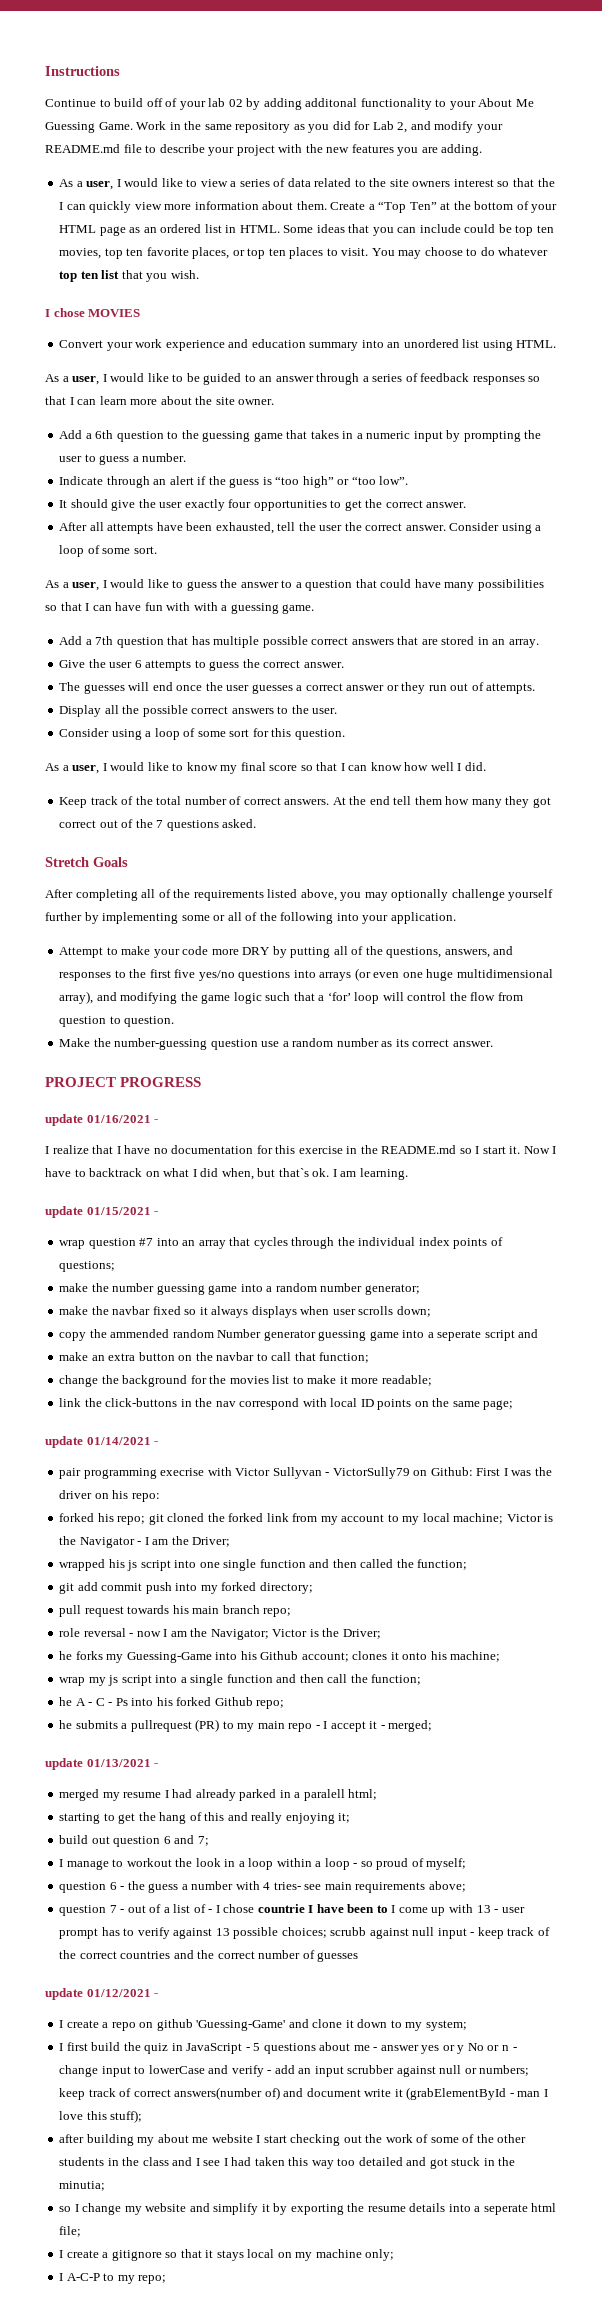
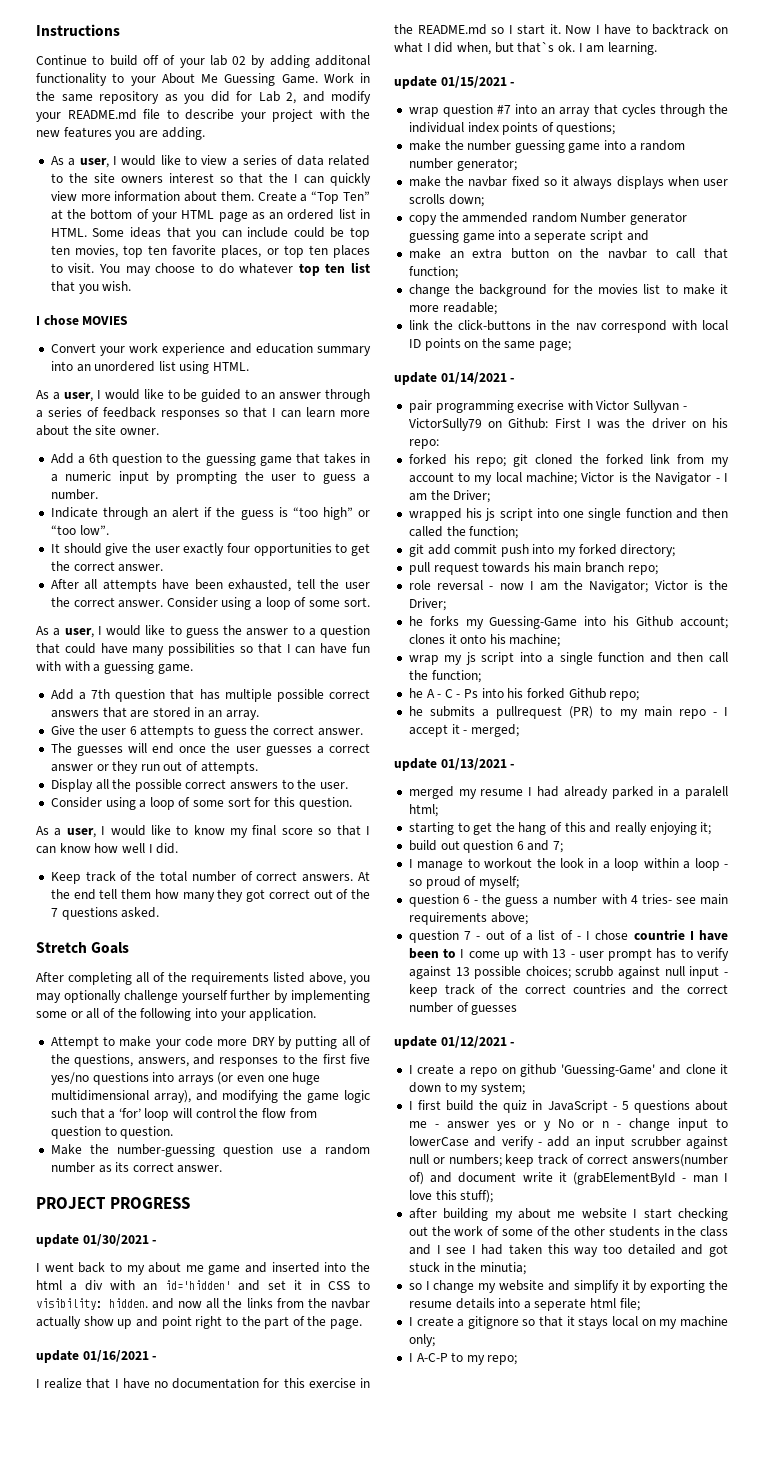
+ update 01/30/2021 -
+ I went back to my about me game and inserted into the html a div with an id='hidden' and set it in CSS to visibility: hidden. and now all the links from the navbar actually show up and point right to the part of the page.

